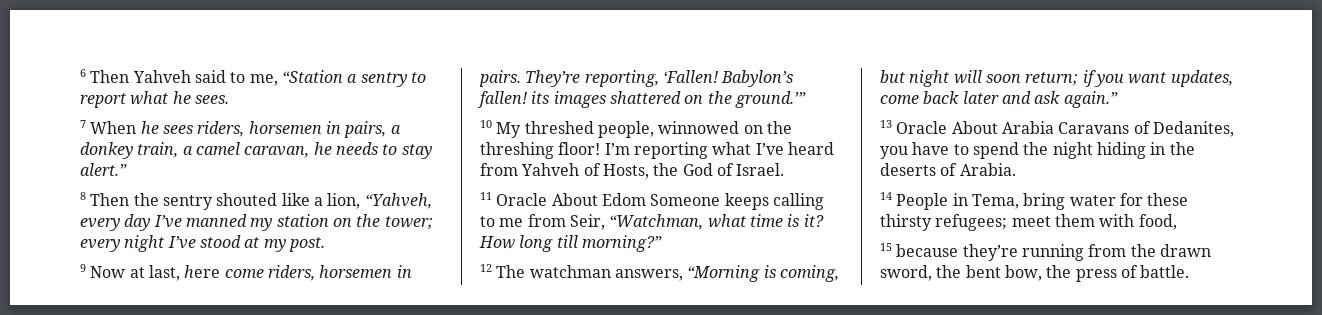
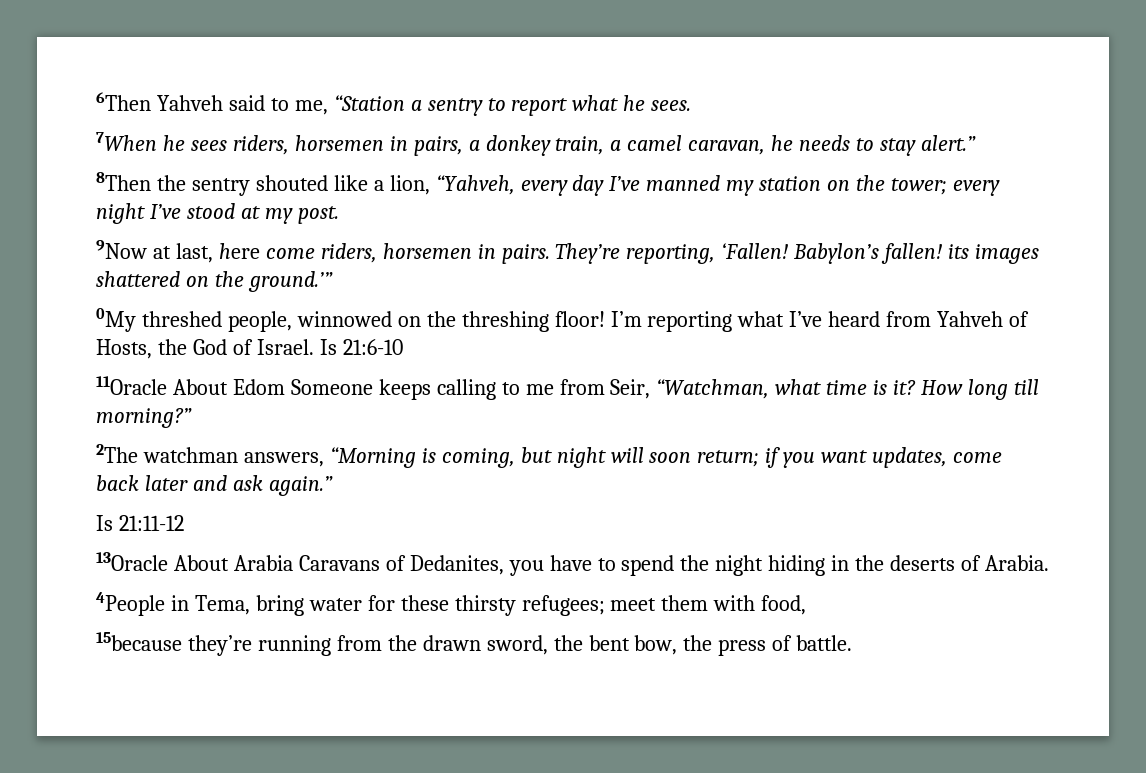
- 6 Then Yahveh said to me, “Station a sentry to report what he sees.
+ 6Then Yahveh said to me, “Station a sentry to report what he sees.
- 7 When he sees riders, horsemen in pairs, a donkey train, a camel caravan, he needs to stay alert.”
+ 7When he sees riders, horsemen in pairs, a donkey train, a camel caravan, he needs to stay alert.”
- 8 Then the sentry shouted like a lion, “Yahveh, every day I’ve manned my station on the tower; every night I’ve stood at my post.
+ 8Then the sentry shouted like a lion, “Yahveh, every day I’ve manned my station on the tower; every night I’ve stood at my post.
- 9 Now at last, here come riders, horsemen in pairs.
+ 9Now at last, here come riders, horsemen in pairs.
- 10 My threshed people, winnowed on the threshing floor!
+ 0My threshed people, winnowed on the threshing floor!
- I’m reporting what I’ve heard from Yahveh of Hosts, the God of Israel.
- 11 Oracle About Edom Someone keeps calling to me from Seir, “Watchman, what time is it?
+ I’m reporting what I’ve heard from Yahveh of Hosts, the God of Israel. Is 21:6-10
+ 11Oracle About Edom Someone keeps calling to me from Seir, “Watchman, what time is it?
- 12 The watchman answers, “Morning is coming, but night will soon return; if you want updates, come back later and ask again.”
+ 2The watchman answers, “Morning is coming, but night will soon return; if you want updates, come back later and ask again.”
- 13 Oracle About Arabia Caravans of Dedanites, you have to spend the night hiding in the deserts of Arabia.
+ Is 21:11-12
+ 13Oracle About Arabia Caravans of Dedanites, you have to spend the night hiding in the deserts of Arabia.
- 14 People in Tema, bring water for these thirsty refugees; meet them with food,
+ 4People in Tema, bring water for these thirsty refugees; meet them with food,
- 15 because they’re running from the drawn sword, the bent bow, the press of battle.
+ 15because they’re running from the drawn sword, the bent bow, the press of battle.

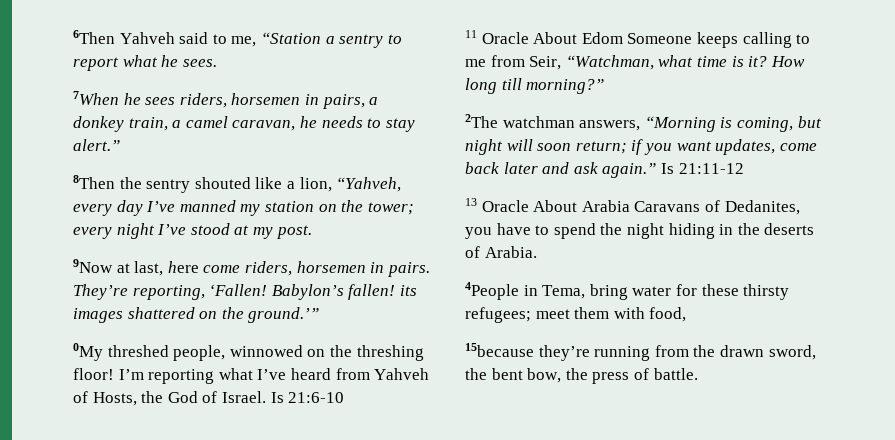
- 11Oracle About Edom Someone keeps calling to me from Seir, “Watchman, what time is it?
+ 11 Oracle About Edom Someone keeps calling to me from Seir, “Watchman, what time is it?
- 2The watchman answers, “Morning is coming, but night will soon return; if you want updates, come back later and ask again.”
- Is 21:11-12
+ 2The watchman answers, “Morning is coming, but night will soon return; if you want updates, come back later and ask again.” Is 21:11-12
- 13Oracle About Arabia Caravans of Dedanites, you have to spend the night hiding in the deserts of Arabia.
+ 13 Oracle About Arabia Caravans of Dedanites, you have to spend the night hiding in the deserts of Arabia.

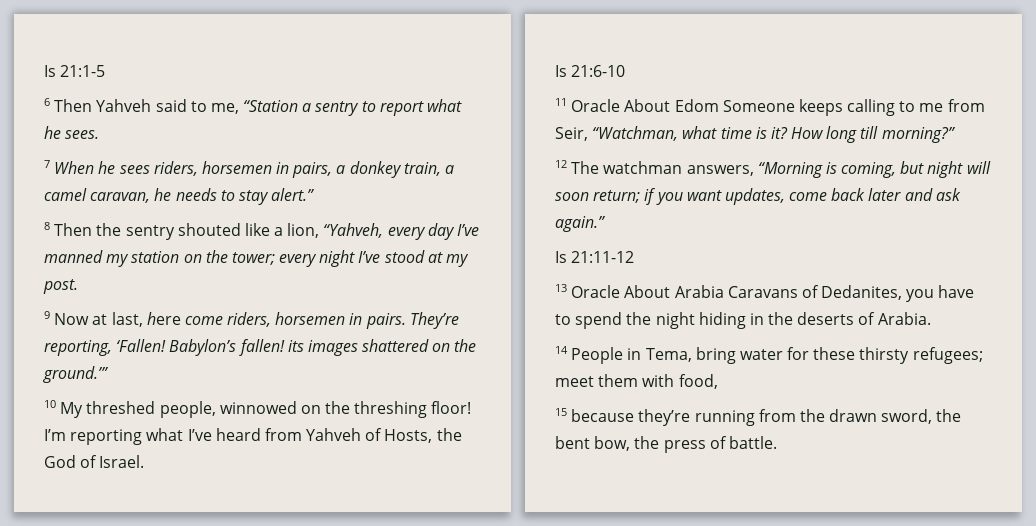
- 6Then Yahveh said to me, “Station a sentry to report what he sees.
+ Is 21:1-5
+ 6 Then Yahveh said to me, “Station a sentry to report what he sees.
- 7When he sees riders, horsemen in pairs, a donkey train, a camel caravan, he needs to stay alert.”
+ 7 When he sees riders, horsemen in pairs, a donkey train, a camel caravan, he needs to stay alert.”
- 8Then the sentry shouted like a lion, “Yahveh, every day I’ve manned my station on the tower; every night I’ve stood at my post.
+ 8 Then the sentry shouted like a lion, “Yahveh, every day I’ve manned my station on the tower; every night I’ve stood at my post.
- 9Now at last, here come riders, horsemen in pairs.
+ 9 Now at last, here come riders, horsemen in pairs.
- 0My threshed people, winnowed on the threshing floor!
+ 10 My threshed people, winnowed on the threshing floor!
- I’m reporting what I’ve heard from Yahveh of Hosts, the God of Israel. Is 21:6-10
+ I’m reporting what I’ve heard from Yahveh of Hosts, the God of Israel.
+ Is 21:6-10
- 2The watchman answers, “Morning is coming, but night will soon return; if you want updates, come back later and ask again.” Is 21:11-12
+ 12 The watchman answers, “Morning is coming, but night will soon return; if you want updates, come back later and ask again.”
+ Is 21:11-12
- 4People in Tema, bring water for these thirsty refugees; meet them with food,
+ 14 People in Tema, bring water for these thirsty refugees; meet them with food,
- 15because they’re running from the drawn sword, the bent bow, the press of battle.
+ 15 because they’re running from the drawn sword, the bent bow, the press of battle.

